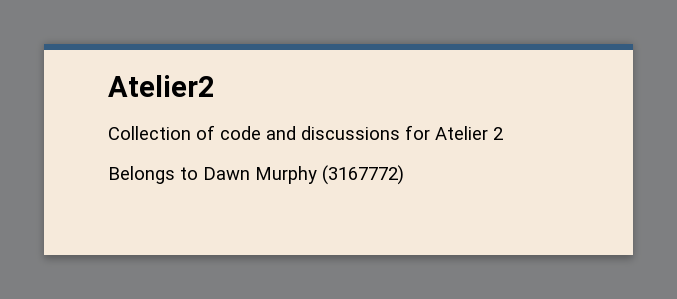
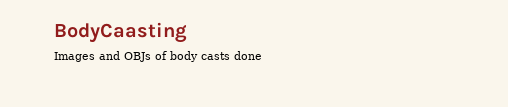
- Atelier2
- Collection of code and discussions for Atelier 2
- Belongs to Dawn Murphy (3167772)
+ BodyCaasting
+ Images and OBJs of body casts done

